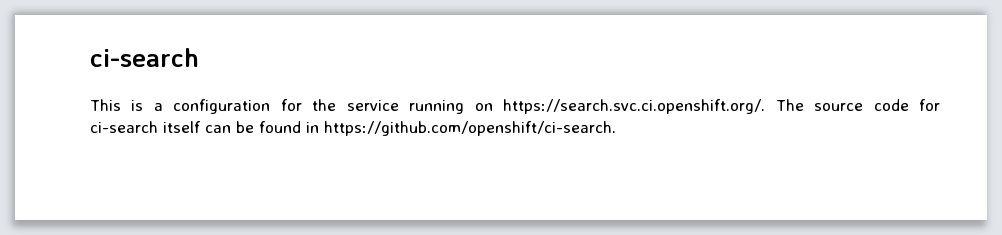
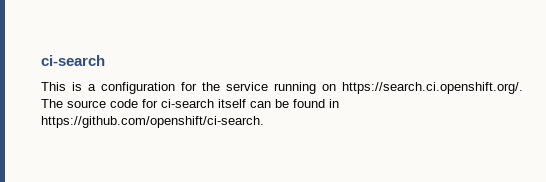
- This is a configuration for the service running on https://search.svc.ci.openshift.org/. The source code for ci-search itself can be found in https://github.com/openshift/ci-search.
+ This is a configuration for the service running on https://search.ci.openshift.org/. The source code for ci-search itself can be found in https://github.com/openshift/ci-search.

